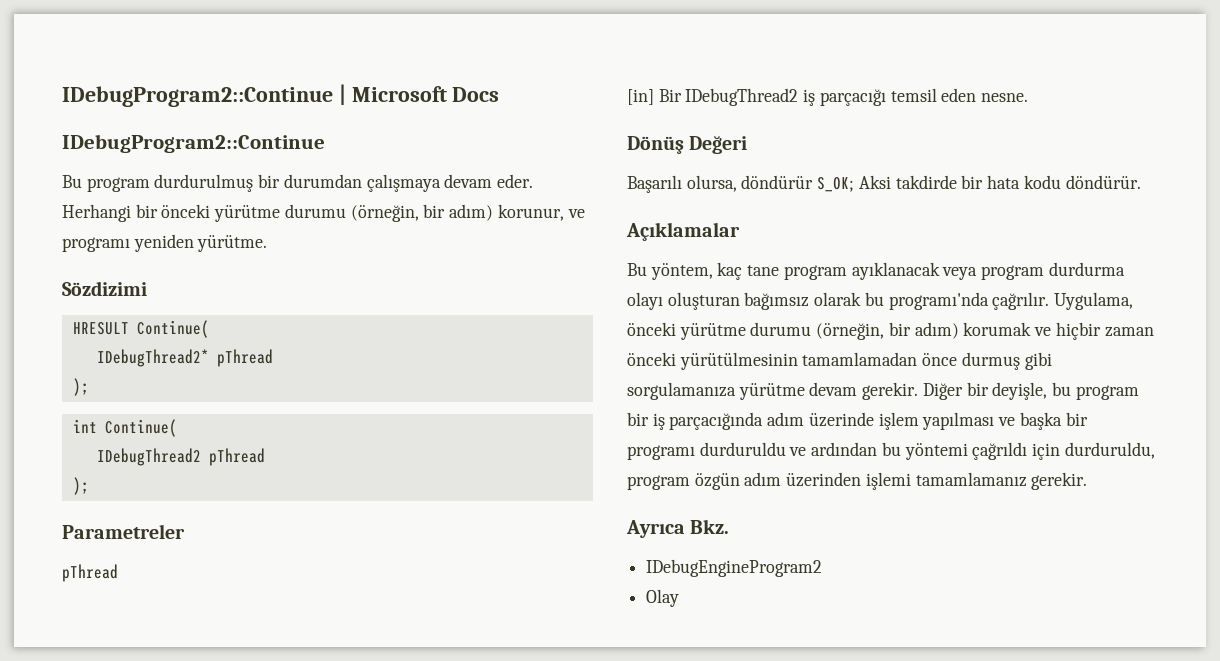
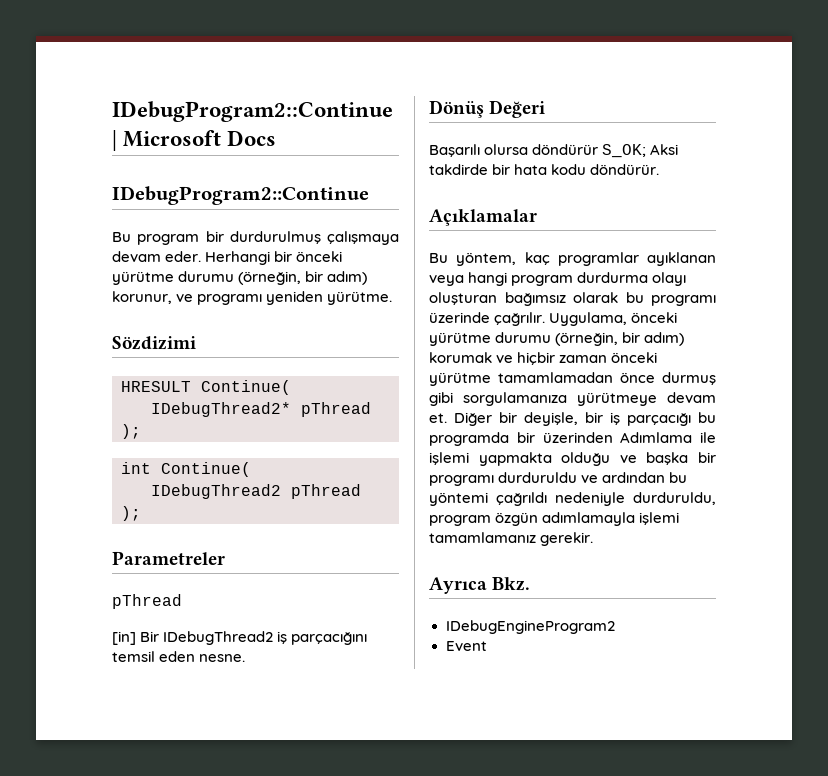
- Bu program durdurulmuş bir durumdan çalışmaya devam eder.
+ Bu program bir durdurulmuş çalışmaya devam eder.
- [in] Bir IDebugThread2 iş parçacığı temsil eden nesne.
+ [in] Bir IDebugThread2 iş parçacığını temsil eden nesne.
- Başarılı olursa, döndürür S_OK; Aksi takdirde bir hata kodu döndürür.
+ Başarılı olursa döndürür S_OK; Aksi takdirde bir hata kodu döndürür.
- Bu yöntem, kaç tane program ayıklanacak veya program durdurma olayı oluşturan bağımsız olarak bu programı'nda çağrılır.
+ Bu yöntem, kaç programlar ayıklanan veya hangi program durdurma olayı oluşturan bağımsız olarak bu programı üzerinde çağrılır.
- Uygulama, önceki yürütme durumu (örneğin, bir adım) korumak ve hiçbir zaman önceki yürütülmesinin tamamlamadan önce durmuş gibi sorgulamanıza yürütme devam gerekir. Diğer bir deyişle, bu program bir iş parçacığında adım üzerinde işlem yapılması ve başka bir programı durduruldu ve ardından bu yöntemi çağrıldı için durduruldu, program özgün adım üzerinden işlemi tamamlamanız gerekir.
+ Uygulama, önceki yürütme durumu (örneğin, bir adım) korumak ve hiçbir zaman önceki yürütme tamamlamadan önce durmuş gibi sorgulamanıza yürütmeye devam et. Diğer bir deyişle, bir iş parçacığı bu programda bir üzerinden Adımlama ile işlemi yapmakta olduğu ve başka bir programı durduruldu ve ardından bu yöntemi çağrıldı nedeniyle durduruldu, program özgün adımlamayla işlemi tamamlamanız gerekir.
- Olay
+ Event

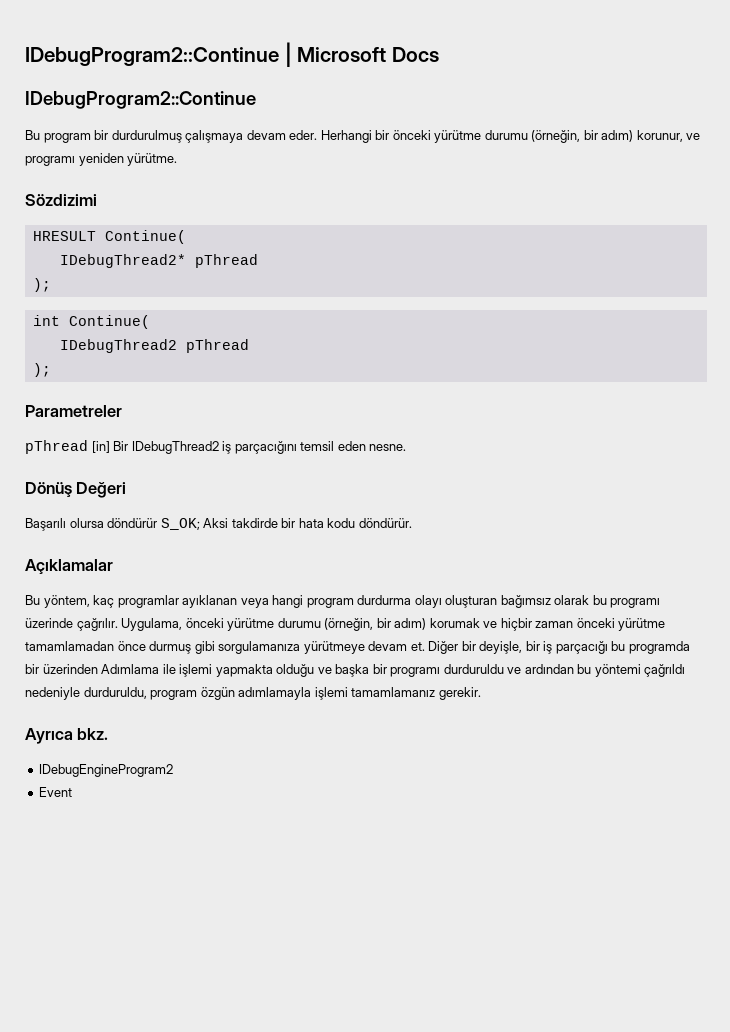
  Parametreler
- pThread
- [in] Bir IDebugThread2 iş parçacığını temsil eden nesne.
+ pThread [in] Bir IDebugThread2 iş parçacığını temsil eden nesne.
- Ayrıca Bkz.
+ Ayrıca bkz.

